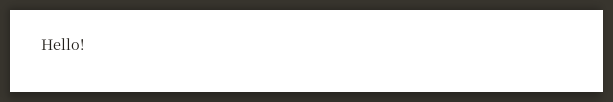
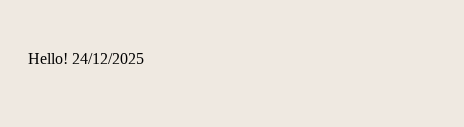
+ 24/12/2025

